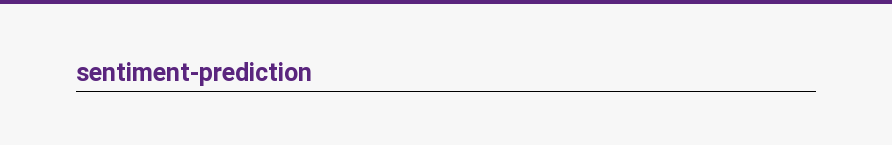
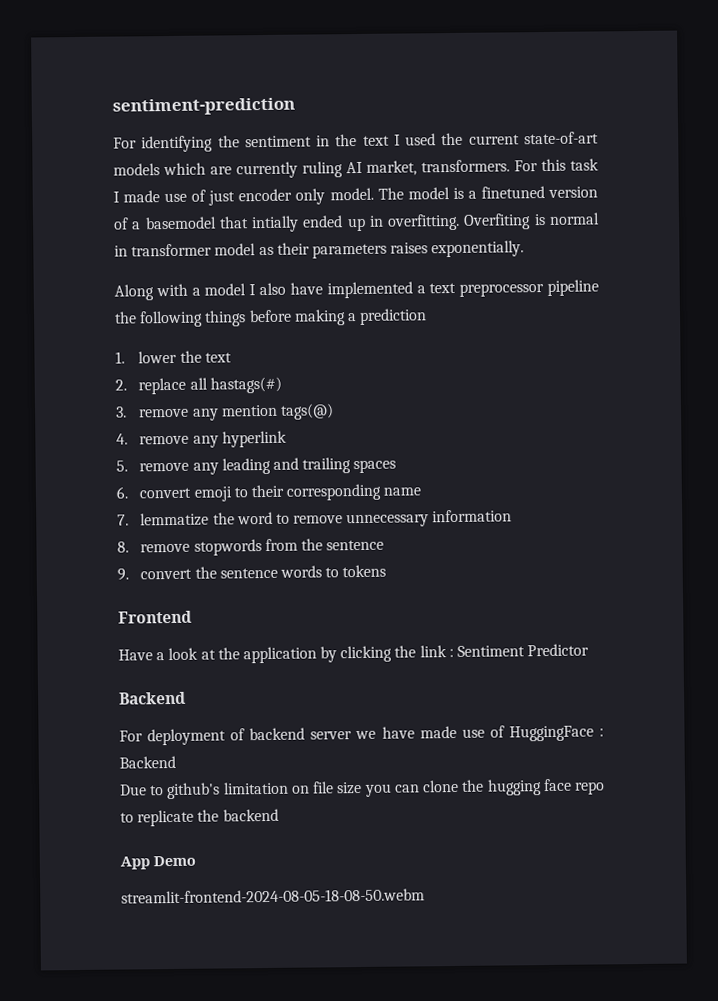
+ For identifying the sentiment in the text I used the current state-of-art models which are currently ruling AI market, transformers. For this task I made use of just encoder only model. The model is a finetuned version of a basemodel that intially ended up in overfitting. Overfiting is normal in transformer model as their parameters raises exponentially.
+ Along with a model I also have implemented a text preprocessor pipeline the following things before making a prediction
+ 1. lower the text
+ 2. replace all hastags(#)
+ 3. remove any mention tags(@)
+ 4. remove any hyperlink
+ 5. remove any leading and trailing spaces
+ 6. convert emoji to their corresponding name
+ 7. lemmatize the word to remove unnecessary information
+ 8. remove stopwords from the sentence
+ 9. convert the sentence words to tokens
+ Frontend
+ Have a look at the application by clicking the link : Sentiment Predictor
+ Backend
+ For deployment of backend server we have made use of HuggingFace : Backend
+ Due to github's limitation on file size you can clone the hugging face repo to replicate the backend
+ App Demo
+ streamlit-frontend-2024-08-05-18-08-50.webm

